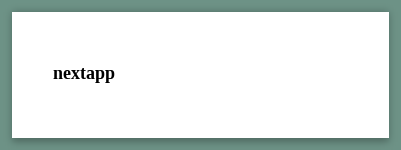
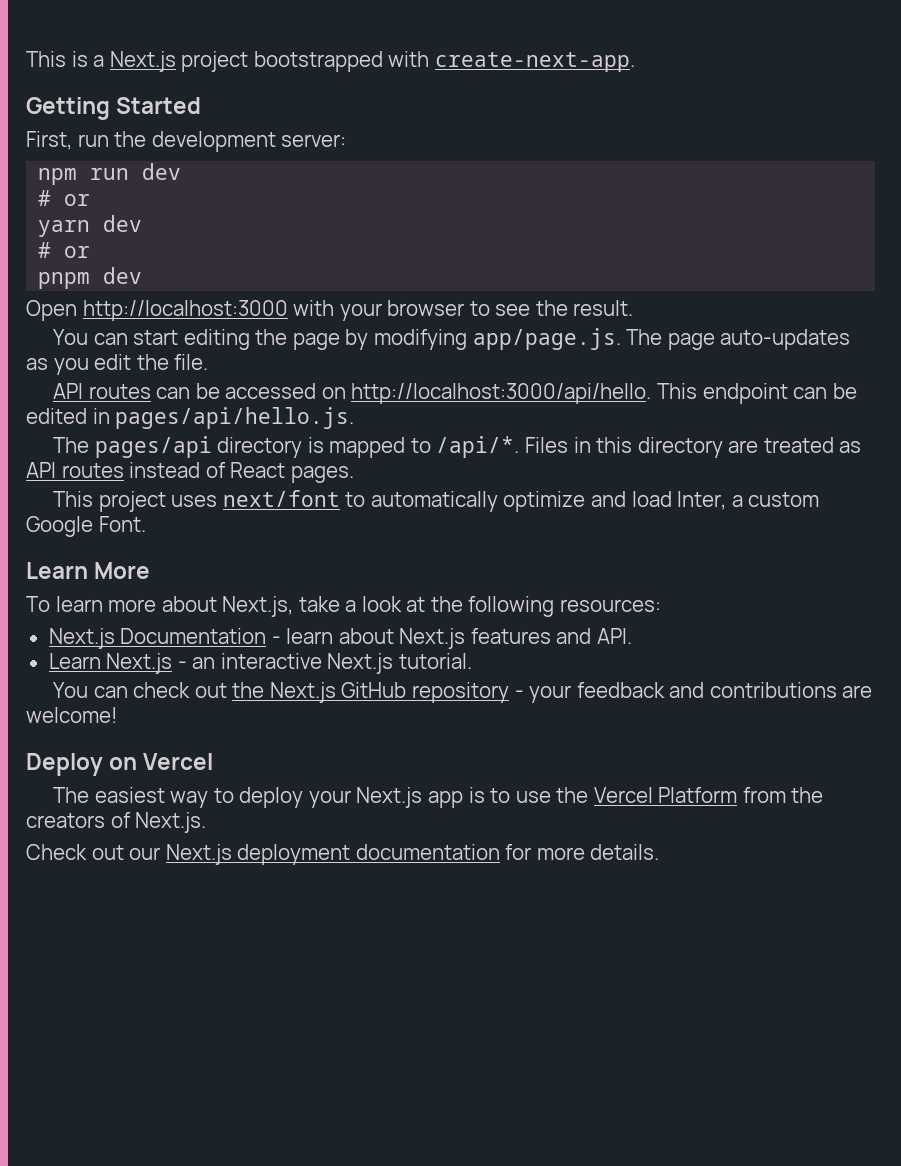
- nextapp
+ This is a Next.js project bootstrapped with create-next-app.
+ Getting Started
+ First, run the development server:
+ npm run dev
+ # or
+ yarn dev
+ # or
+ pnpm dev
+ Open http://localhost:3000 with your browser to see the result.
+ You can start editing the page by modifying app/page.js. The page auto-updates as you edit the file.
+ API routes can be accessed on http://localhost:3000/api/hello. This endpoint can be edited in pages/api/hello.js.
+ The pages/api directory is mapped to /api/*. Files in this directory are treated as API routes instead of React pages.
+ This project uses next/font to automatically optimize and load Inter, a custom Google Font.
+ Learn More
+ To learn more about Next.js, take a look at the following resources:
+ Next.js Documentation - learn about Next.js features and API.
+ Learn Next.js - an interactive Next.js tutorial.
+ You can check out the Next.js GitHub repository - your feedback and contributions are welcome!
+ Deploy on Vercel
+ The easiest way to deploy your Next.js app is to use the Vercel Platform from the creators of Next.js.
+ Check out our Next.js deployment documentation for more details.

